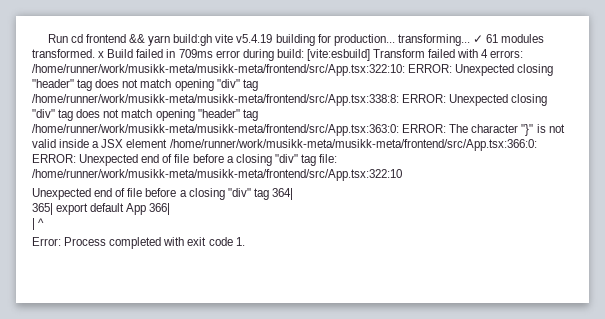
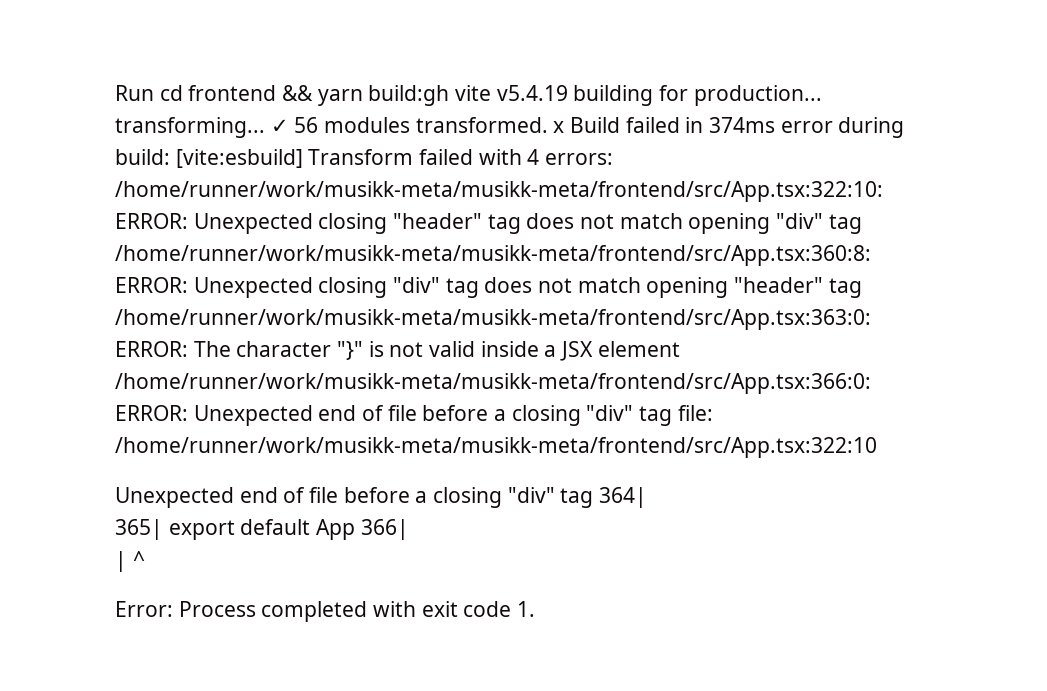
- ✓ 61 modules transformed. x Build failed in 709ms error during build:
+ ✓ 56 modules transformed. x Build failed in 374ms error during build:
- Unexpected closing "header" tag does not match opening "div" tag /home/runner/work/musikk-meta/musikk-meta/frontend/src/App.tsx:338:8:
+ Unexpected closing "header" tag does not match opening "div" tag /home/runner/work/musikk-meta/musikk-meta/frontend/src/App.tsx:360:8:

